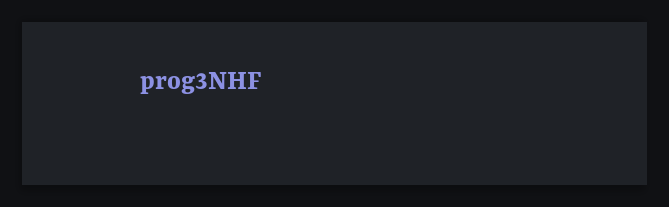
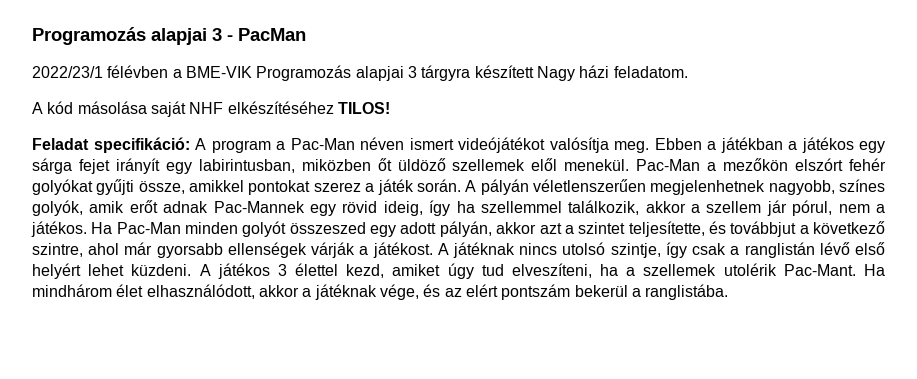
- prog3NHF
+ Programozás alapjai 3 - PacMan
+ 2022/23/1 félévben a BME-VIK Programozás alapjai 3 tárgyra készített Nagy házi feladatom.
+ A kód másolása saját NHF elkészítéséhez TILOS!
+ Feladat specifikáció: A program a Pac-Man néven ismert videójátékot valósítja meg. Ebben a játékban a játékos egy sárga fejet irányít egy labirintusban, miközben őt üldöző szellemek elől menekül. Pac-Man a mezőkön elszórt fehér golyókat gyűjti össze, amikkel pontokat szerez a játék során. A pályán véletlenszerűen megjelenhetnek nagyobb, színes golyók, amik erőt adnak Pac-Mannek egy rövid ideig, így ha szellemmel találkozik, akkor a szellem jár pórul, nem a játékos. Ha Pac-Man minden golyót összeszed egy adott pályán, akkor azt a szintet teljesítette, és továbbjut a következő szintre, ahol már gyorsabb ellenségek várják a játékost. A játéknak nincs utolsó szintje, így csak a ranglistán lévő első helyért lehet küzdeni. A játékos 3 élettel kezd, amiket úgy tud elveszíteni, ha a szellemek utolérik Pac-Mant. Ha mindhárom élet elhasználódott, akkor a játéknak vége, és az elért pontszám bekerül a ranglistába.

